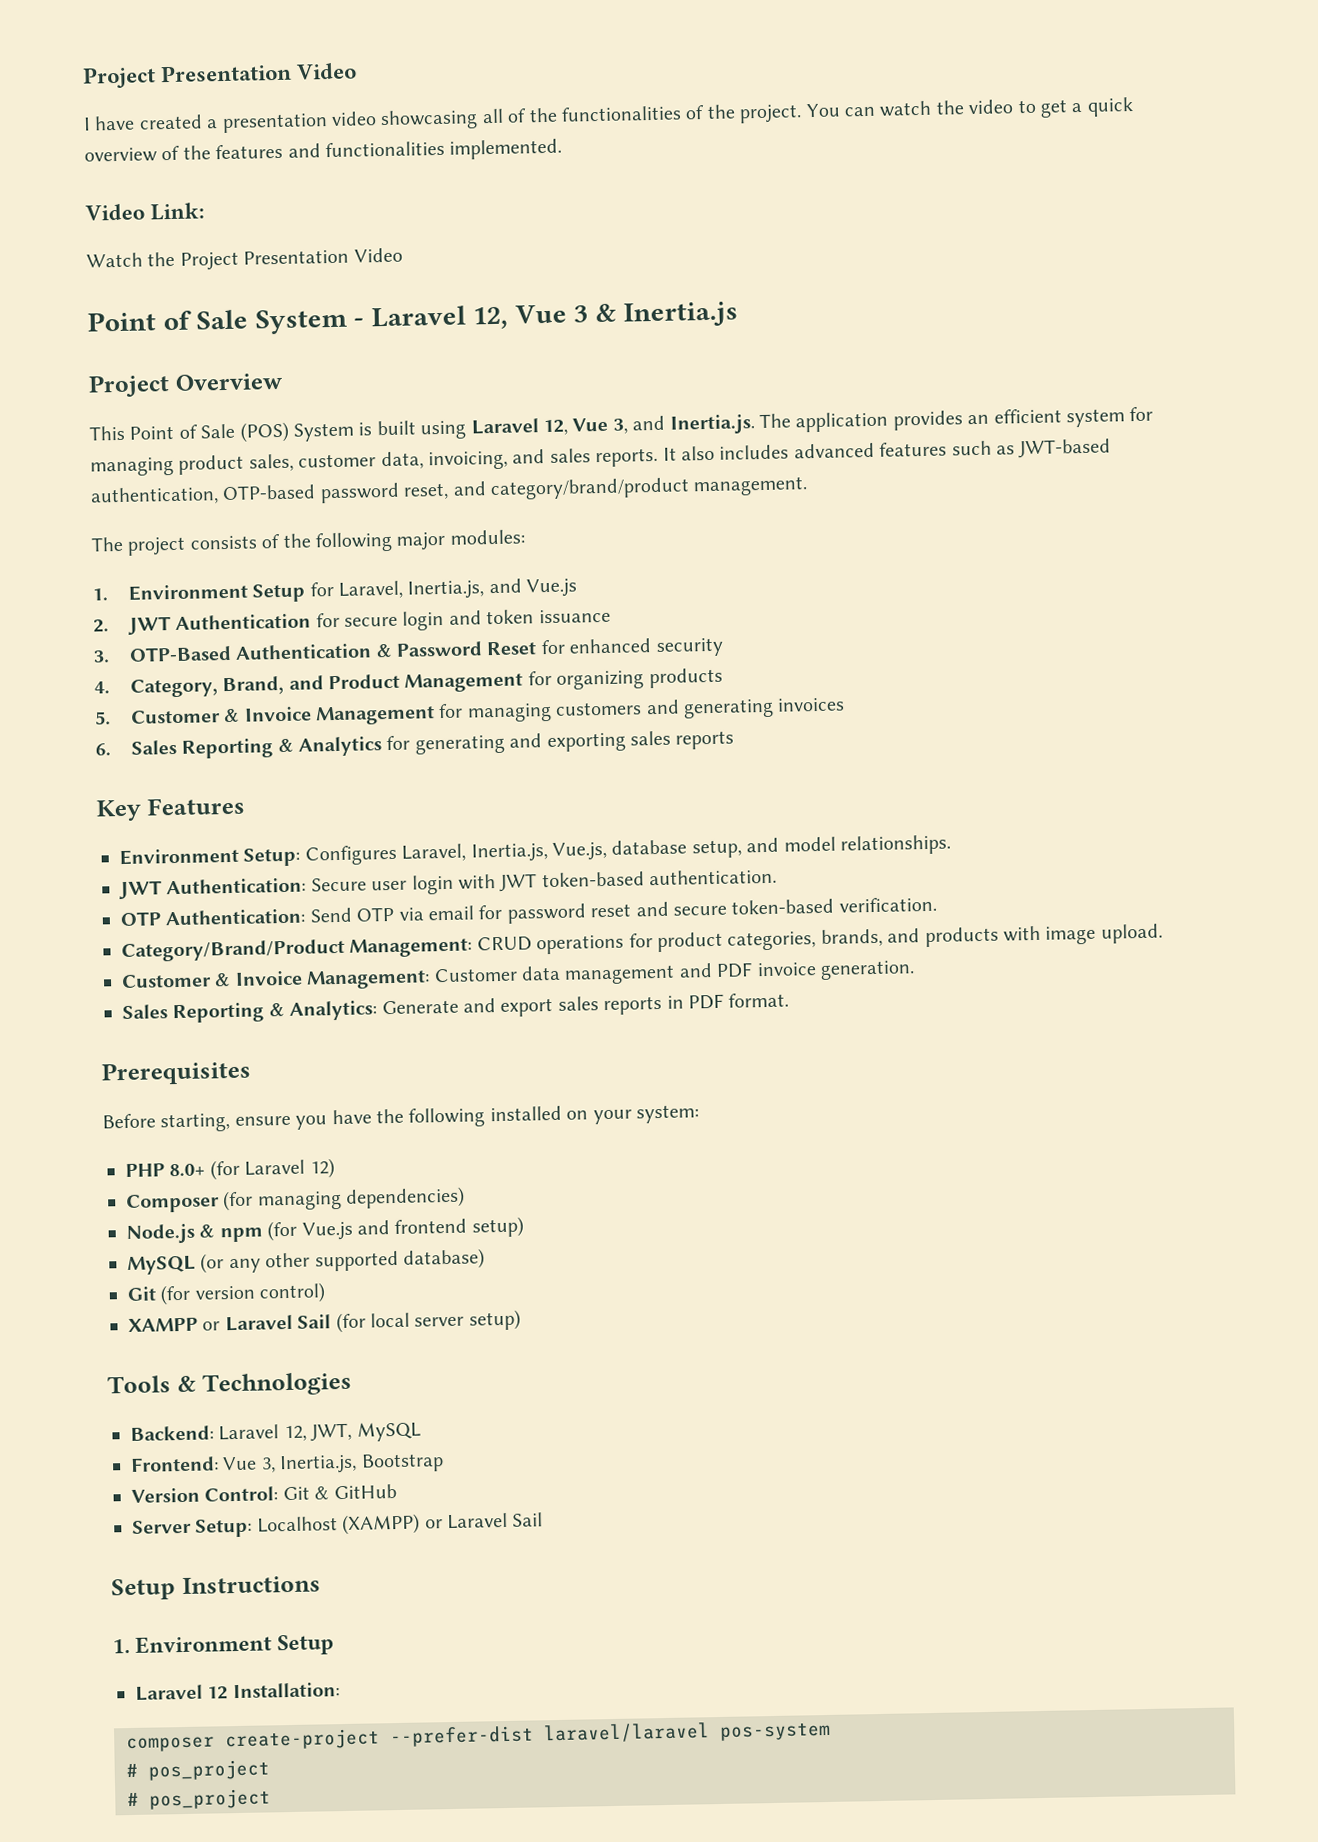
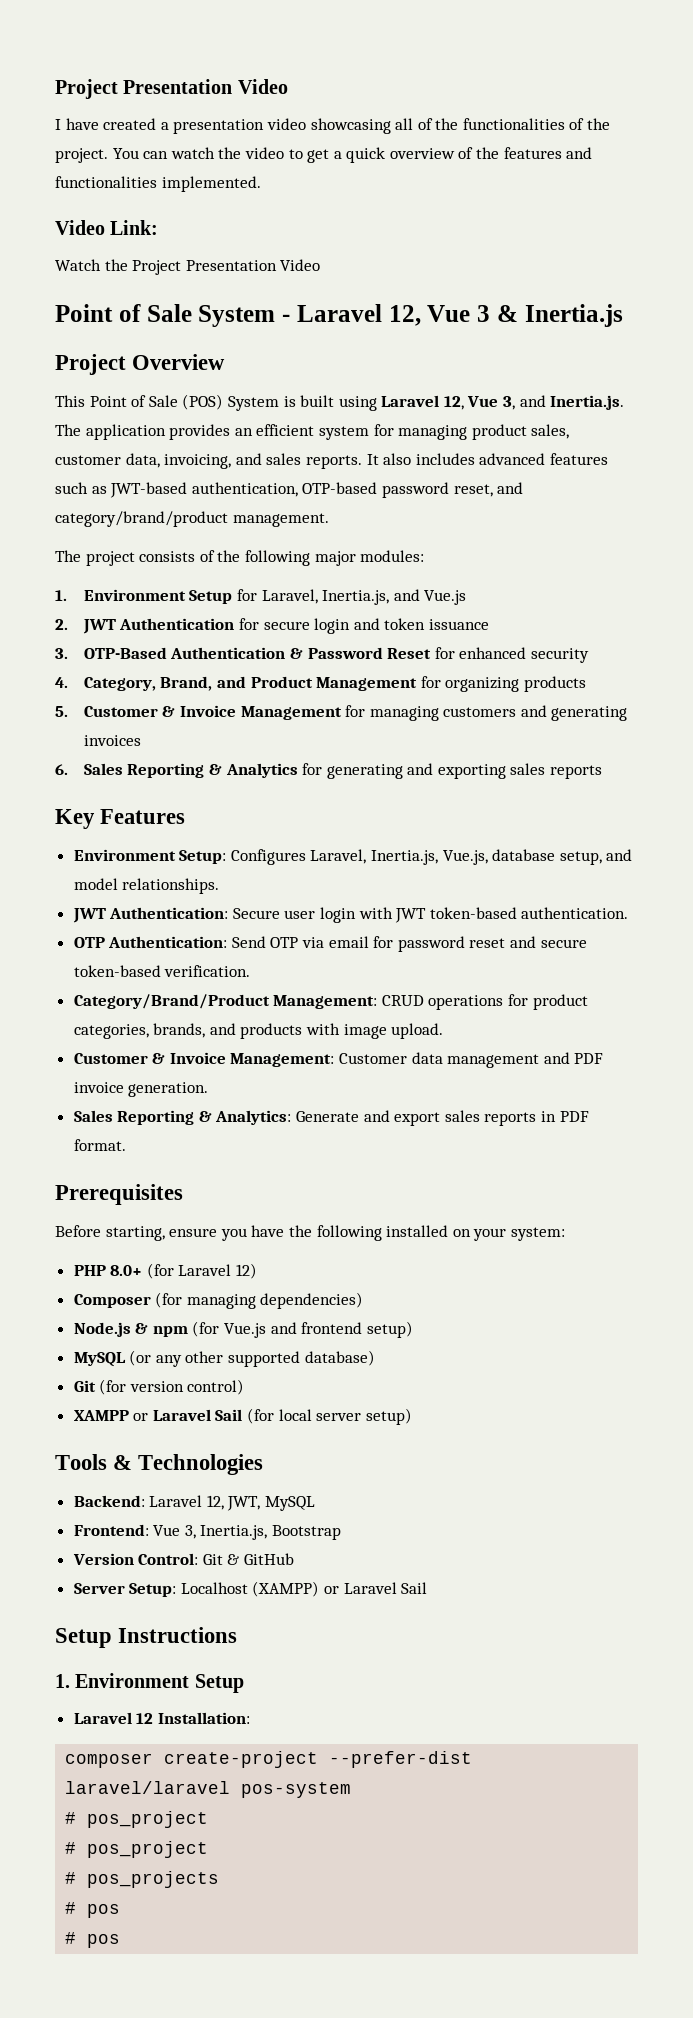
+ # pos_projects
+ # pos
+ # pos

